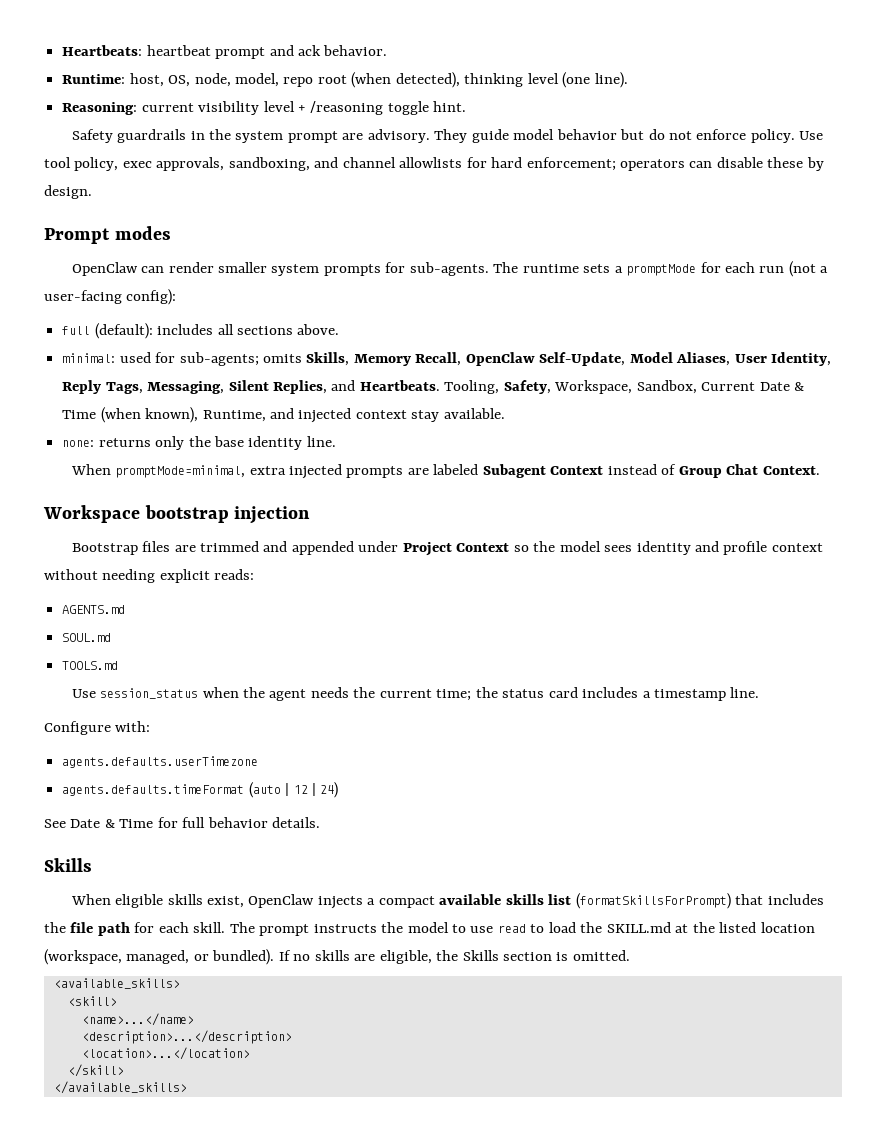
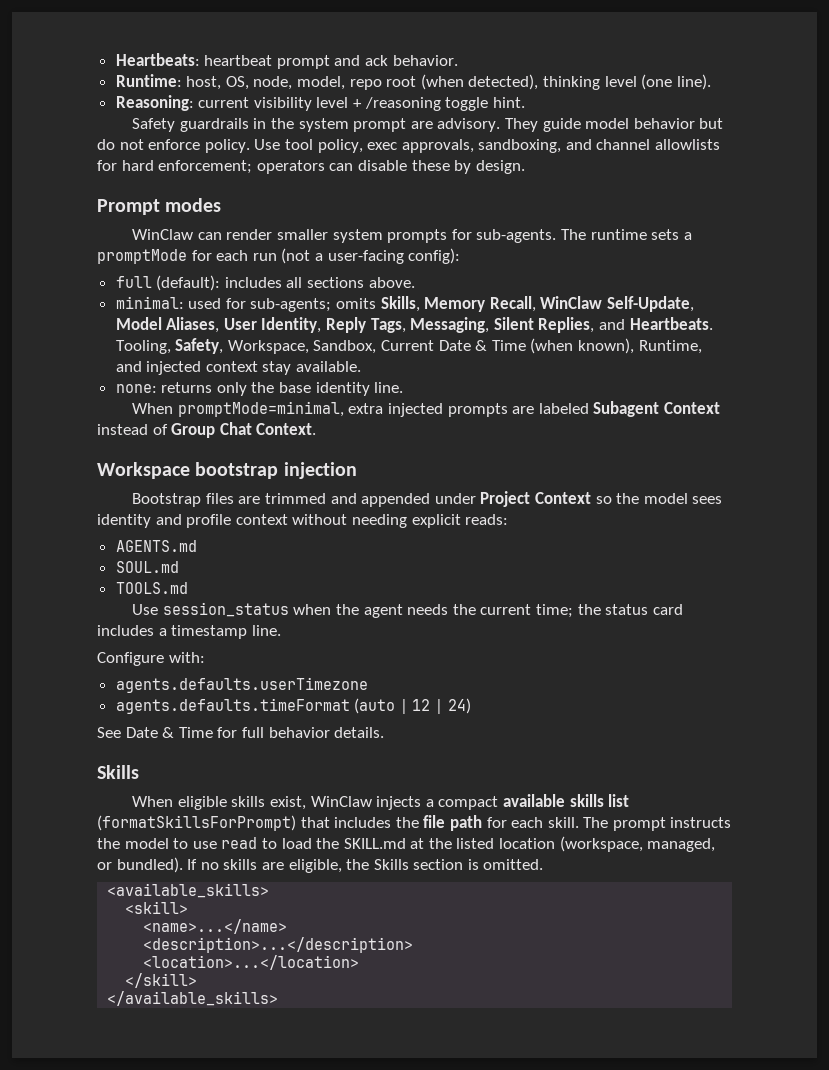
- OpenClaw can render smaller system prompts for sub-agents.
+ WinClaw can render smaller system prompts for sub-agents.
- minimal: used for sub-agents; omits Skills, Memory Recall, OpenClaw Self-Update, Model Aliases, User Identity, Reply Tags, Messaging, Silent Replies, and Heartbeats.
+ minimal: used for sub-agents; omits Skills, Memory Recall, WinClaw Self-Update, Model Aliases, User Identity, Reply Tags, Messaging, Silent Replies, and Heartbeats.
- When eligible skills exist, OpenClaw injects a compact available skills list (formatSkillsForPrompt) that includes the file path for each skill.
+ When eligible skills exist, WinClaw injects a compact available skills list (formatSkillsForPrompt) that includes the file path for each skill.

